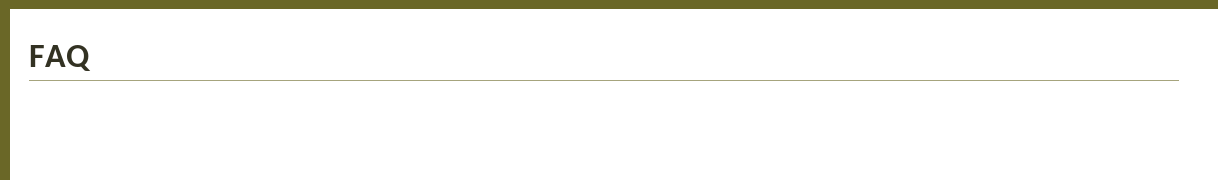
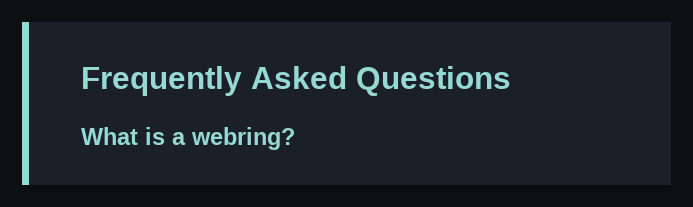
- FAQ
+ Frequently Asked Questions
+ What is a webring?

